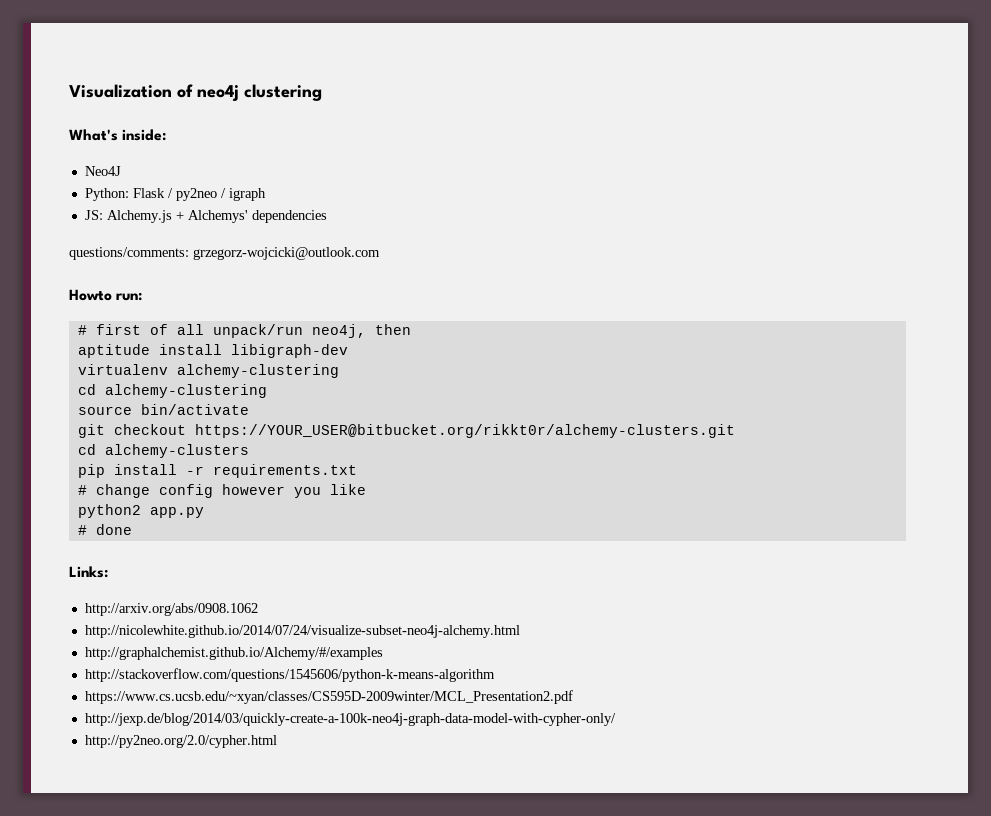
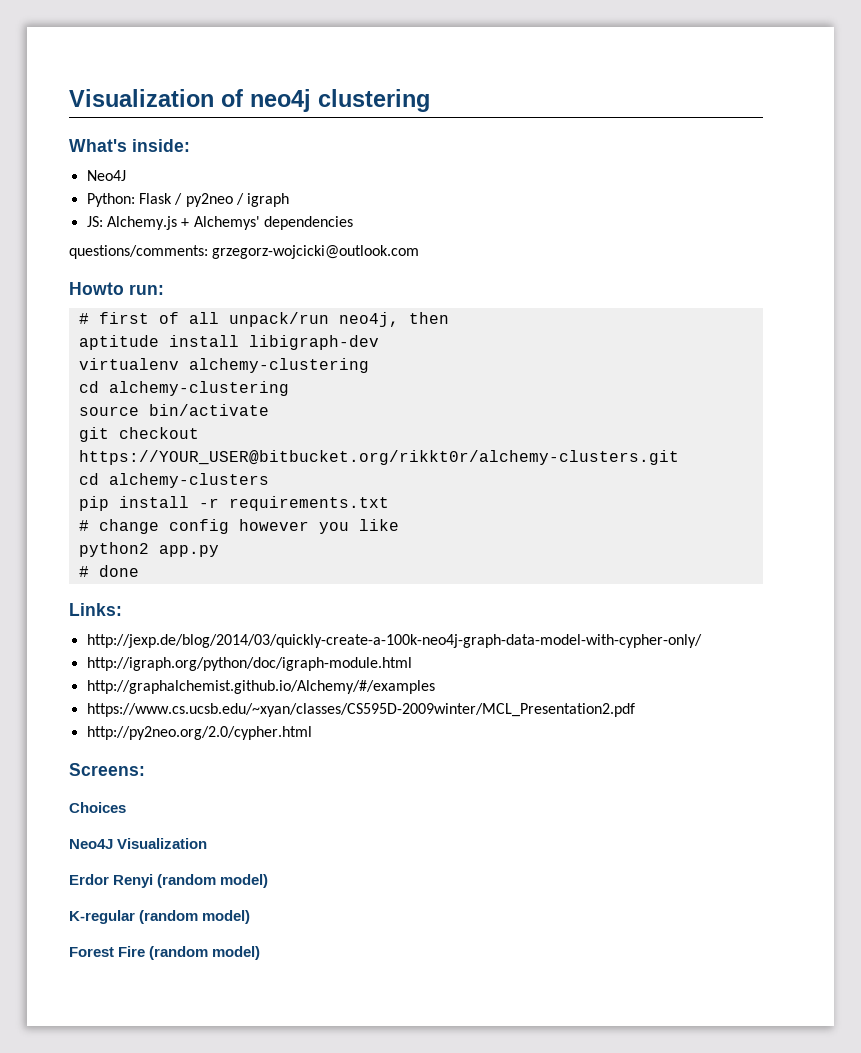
- http://arxiv.org/abs/0908.1062
- http://nicolewhite.github.io/2014/07/24/visualize-subset-neo4j-alchemy.html
+ http://jexp.de/blog/2014/03/quickly-create-a-100k-neo4j-graph-data-model-with-cypher-only/
+ http://igraph.org/python/doc/igraph-module.html
- http://stackoverflow.com/questions/1545606/python-k-means-algorithm
- http://jexp.de/blog/2014/03/quickly-create-a-100k-neo4j-graph-data-model-with-cypher-only/
  http://py2neo.org/2.0/cypher.html
+ Screens:
+ Choices
+ Neo4J Visualization
+ Erdor Renyi (random model)
+ K-regular (random model)
+ Forest Fire (random model)

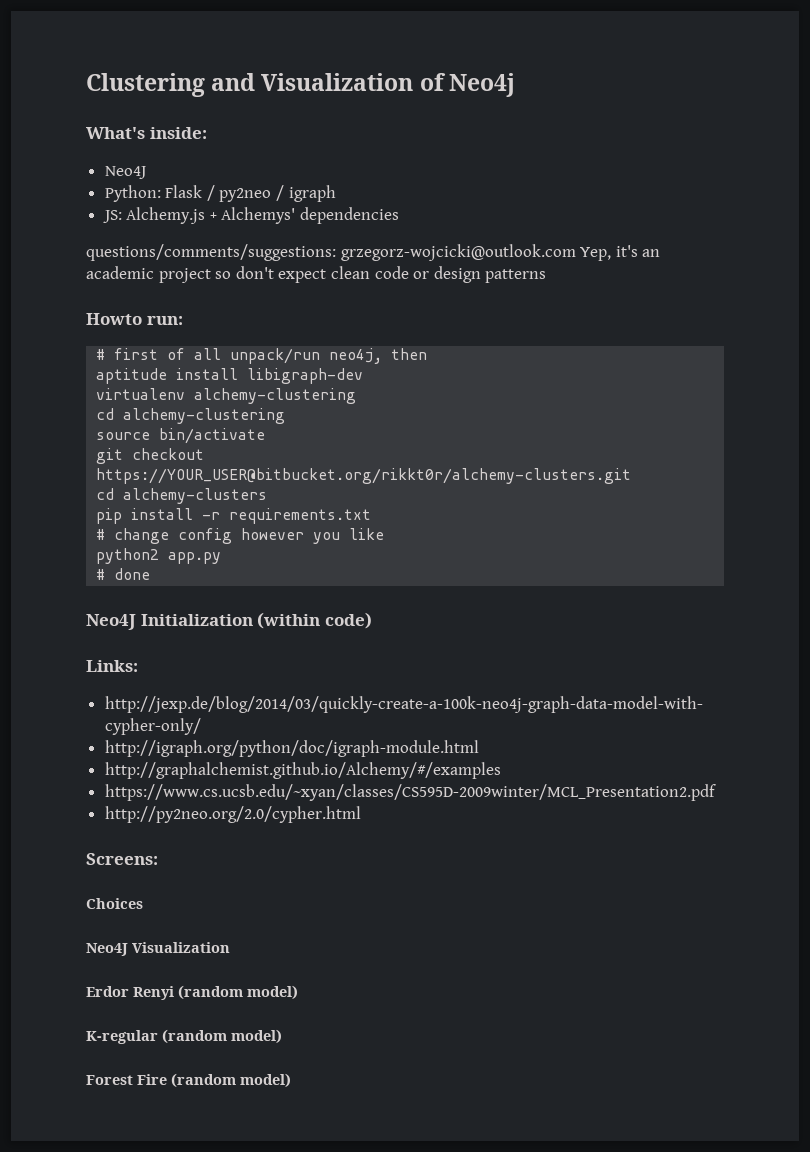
- Visualization of neo4j clustering
+ Clustering and Visualization of Neo4j
- questions/comments: grzegorz-wojcicki@outlook.com
+ questions/comments/suggestions: grzegorz-wojcicki@outlook.com Yep, it's an academic project so don't expect clean code or design patterns
+ Neo4J Initialization (within code)

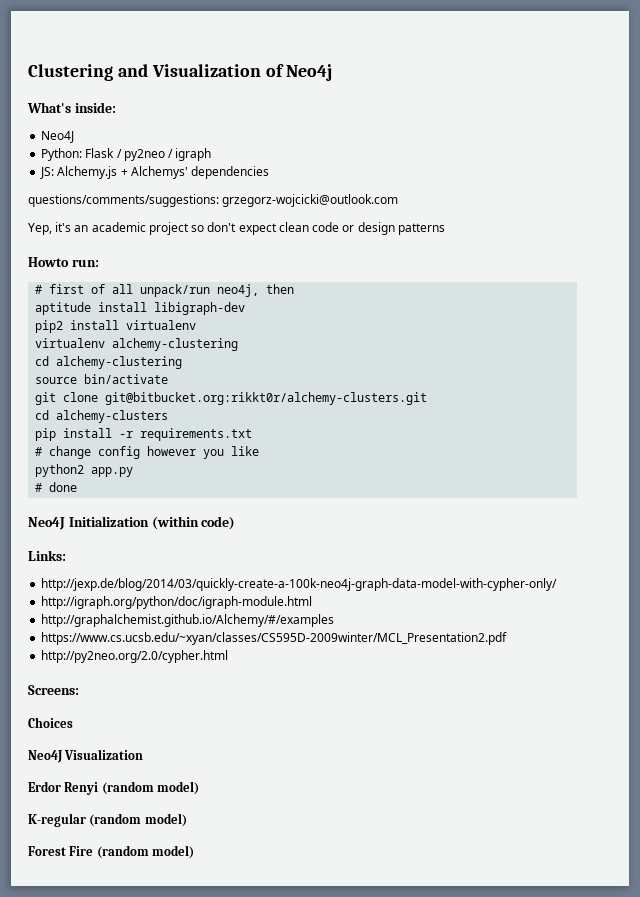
- questions/comments/suggestions: grzegorz-wojcicki@outlook.com Yep, it's an academic project so don't expect clean code or design patterns
+ questions/comments/suggestions: grzegorz-wojcicki@outlook.com
+ Yep, it's an academic project so don't expect clean code or design patterns
+ pip2 install virtualenv
- git checkout https://YOUR_USER@bitbucket.org/rikkt0r/alchemy-clusters.git
+ git clone git@bitbucket.org:rikkt0r/alchemy-clusters.git

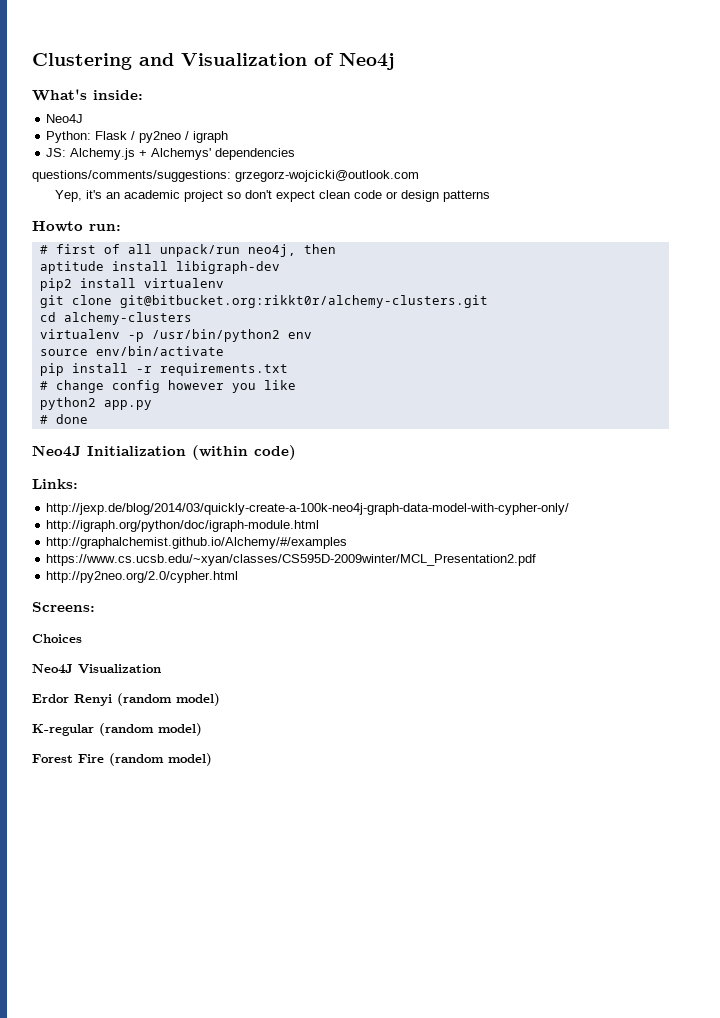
- virtualenv alchemy-clustering
- cd alchemy-clustering
- source bin/activate
+ virtualenv -p /usr/bin/python2 env
+ source env/bin/activate

